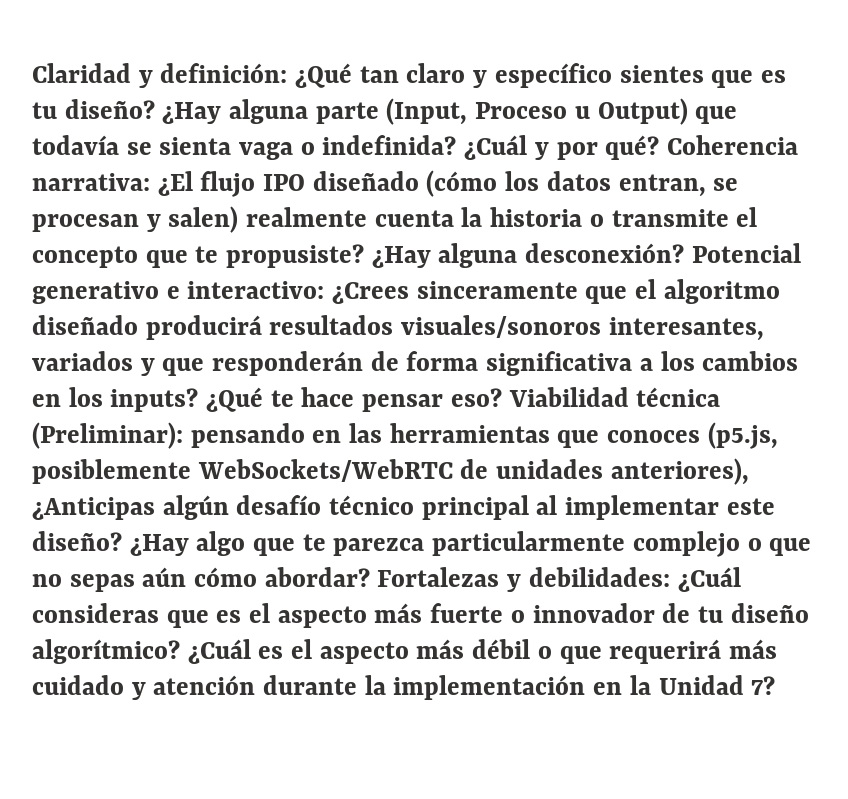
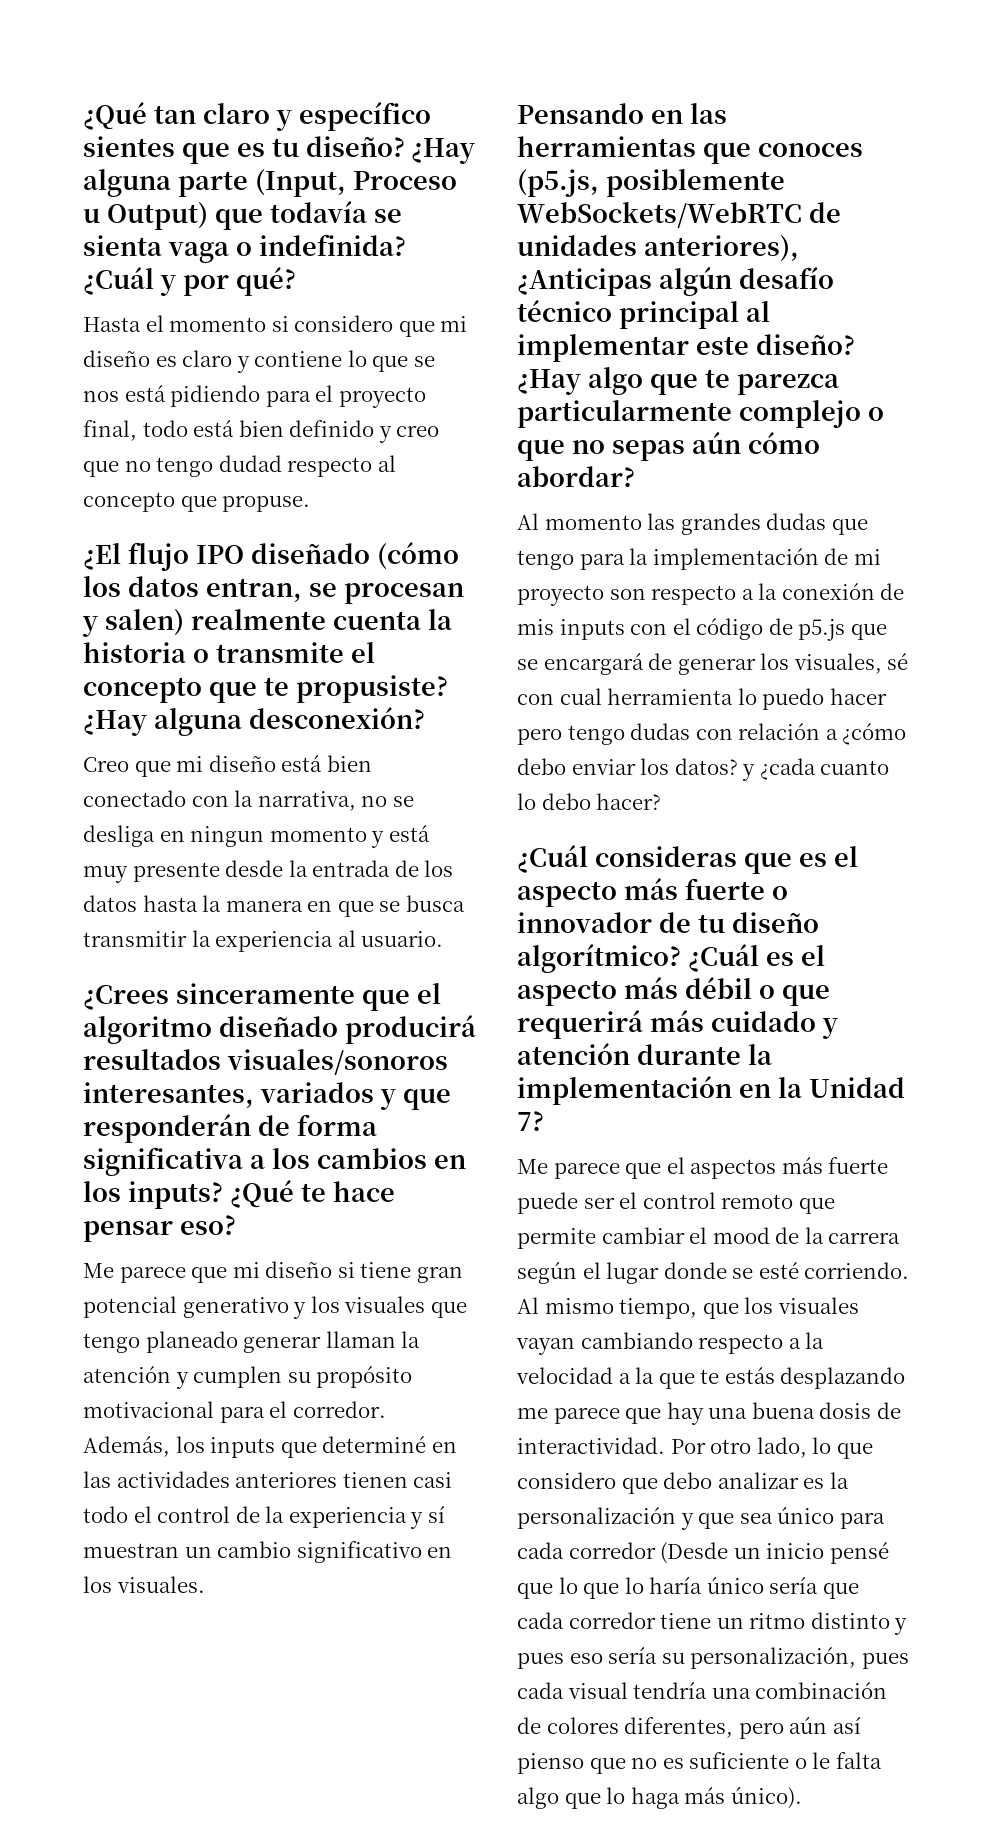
- Claridad y definición: ¿Qué tan claro y específico sientes que es tu diseño?
+ ¿Qué tan claro y específico sientes que es tu diseño?
- ¿Cuál y por qué? Coherencia narrativa: ¿El flujo IPO diseñado (cómo los datos entran, se procesan y salen) realmente cuenta la historia o transmite el concepto que te propusiste?
+ ¿Cuál y por qué?
+ Hasta el momento si considero que mi diseño es claro y contiene lo que se nos está pidiendo para el proyecto final, todo está bien definido y creo que no tengo dudad respecto al concepto que propuse.
+ ¿El flujo IPO diseñado (cómo los datos entran, se procesan y salen) realmente cuenta la historia o transmite el concepto que te propusiste?
- ¿Hay alguna desconexión? Potencial generativo e interactivo: ¿Crees sinceramente que el algoritmo diseñado producirá resultados visuales/sonoros interesantes, variados y que responderán de forma significativa a los cambios en los inputs?
+ ¿Hay alguna desconexión?
+ Creo que mi diseño está bien conectado con la narrativa, no se desliga en ningun momento y está muy presente desde la entrada de los datos hasta la manera en que se busca transmitir la experiencia al usuario.
+ ¿Crees sinceramente que el algoritmo diseñado producirá resultados visuales/sonoros interesantes, variados y que responderán de forma significativa a los cambios en los inputs?
- ¿Qué te hace pensar eso? Viabilidad técnica (Preliminar): pensando en las herramientas que conoces (p5.js, posiblemente WebSockets/WebRTC de unidades anteriores), ¿Anticipas algún desafío técnico principal al implementar este diseño?
+ ¿Qué te hace pensar eso?
+ Me parece que mi diseño si tiene gran potencial generativo y los visuales que tengo planeado generar llaman la atención y cumplen su propósito motivacional para el corredor. Además, los inputs que determiné en las actividades anteriores tienen casi todo el control de la experiencia y sí muestran un cambio significativo en los visuales.
+ Pensando en las herramientas que conoces (p5.js, posiblemente WebSockets/WebRTC de unidades anteriores), ¿Anticipas algún desafío técnico principal al implementar este diseño?
- ¿Hay algo que te parezca particularmente complejo o que no sepas aún cómo abordar? Fortalezas y debilidades: ¿Cuál consideras que es el aspecto más fuerte o innovador de tu diseño algorítmico?
+ ¿Hay algo que te parezca particularmente complejo o que no sepas aún cómo abordar?
+ Al momento las grandes dudas que tengo para la implementación de mi proyecto son respecto a la conexión de mis inputs con el código de p5.js que se encargará de generar los visuales, sé con cual herramienta lo puedo hacer pero tengo dudas con relación a ¿cómo debo enviar los datos? y ¿cada cuanto lo debo hacer?
+ ¿Cuál consideras que es el aspecto más fuerte o innovador de tu diseño algorítmico?
+ Me parece que el aspectos más fuerte puede ser el control remoto que permite cambiar el mood de la carrera según el lugar donde se esté corriendo. Al mismo tiempo, que los visuales vayan cambiando respecto a la velocidad a la que te estás desplazando me parece que hay una buena dosis de interactividad. Por otro lado, lo que considero que debo analizar es la personalización y que sea único para cada corredor (Desde un inicio pensé que lo que lo haría único sería que cada corredor tiene un ritmo distinto y pues eso sería su personalización, pues cada visual tendría una combinación de colores diferentes, pero aún así pienso que no es suficiente o le falta algo que lo haga más único).

